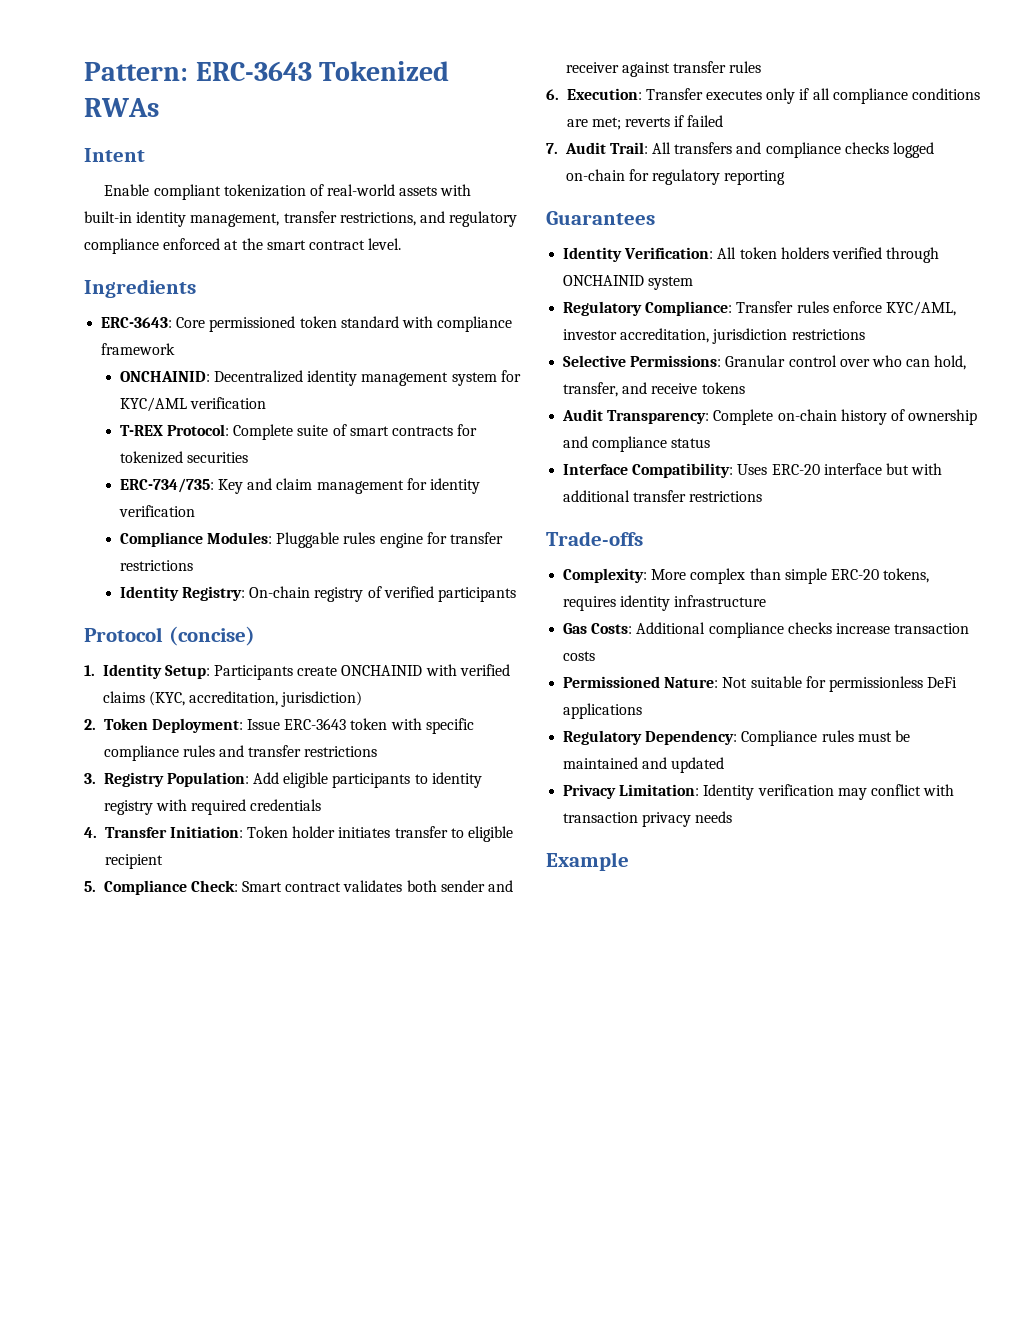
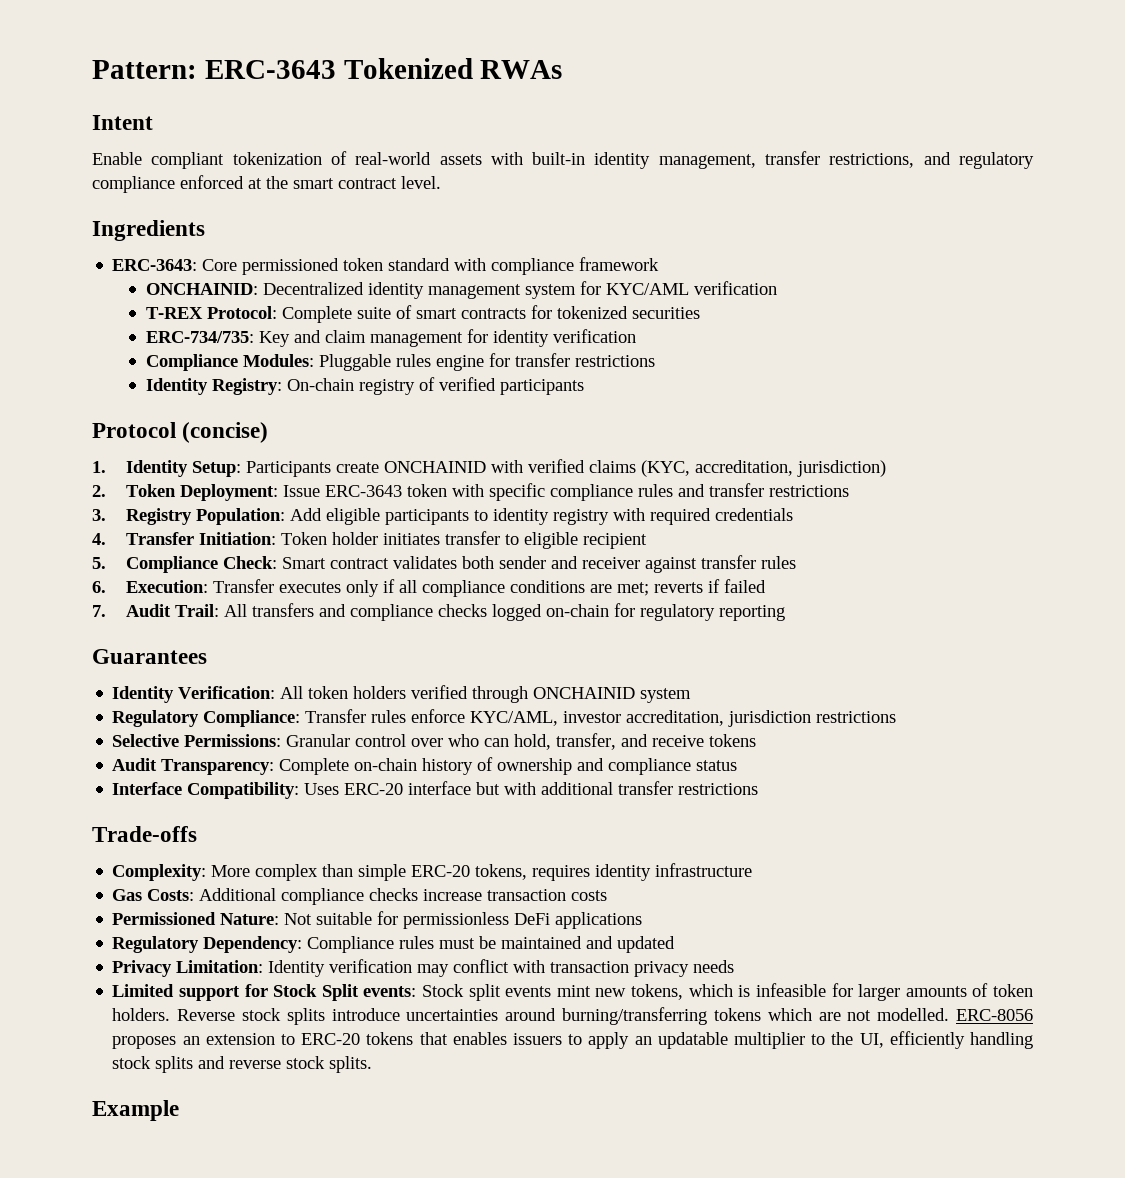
+ Limited support for Stock Split events: Stock split events mint new tokens, which is infeasible for larger amounts of token holders. Reverse stock splits introduce uncertainties around burning/transferring tokens which are not modelled. ERC-8056 proposes an extension to ERC-20 tokens that enables issuers to apply an updatable multiplier to the UI, efficiently handling stock splits and reverse stock splits.

